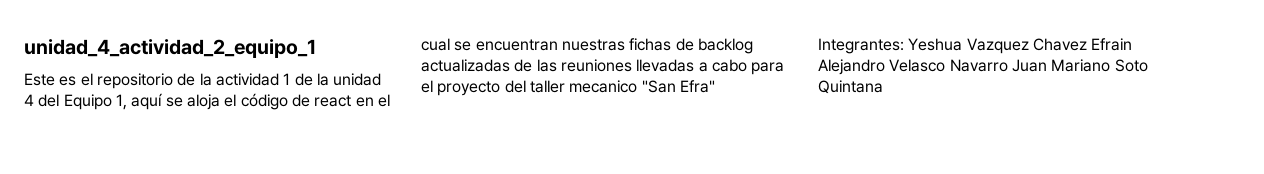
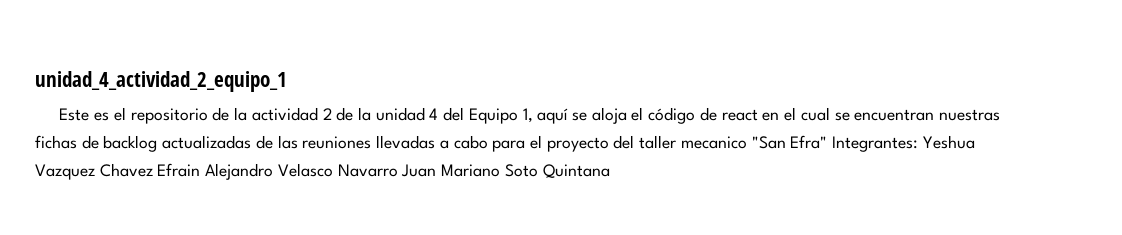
- Este es el repositorio de la actividad 1 de la unidad 4 del Equipo 1, aquí se aloja el código de react en el cual se encuentran nuestras fichas de backlog actualizadas de las reuniones llevadas a cabo para el proyecto del taller mecanico "San Efra" Integrantes: Yeshua Vazquez Chavez Efrain Alejandro Velasco Navarro Juan Mariano Soto Quintana
+ Este es el repositorio de la actividad 2 de la unidad 4 del Equipo 1, aquí se aloja el código de react en el cual se encuentran nuestras fichas de backlog actualizadas de las reuniones llevadas a cabo para el proyecto del taller mecanico "San Efra" Integrantes: Yeshua Vazquez Chavez Efrain Alejandro Velasco Navarro Juan Mariano Soto Quintana

